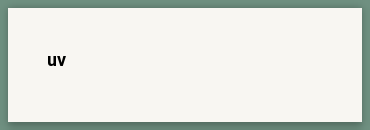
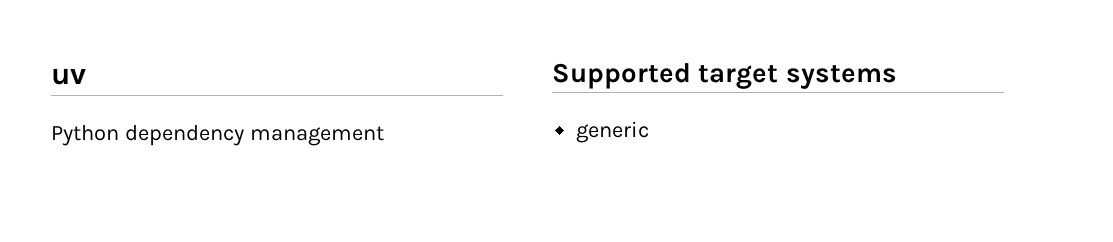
+ Python dependency management
+ Supported target systems
+ generic

